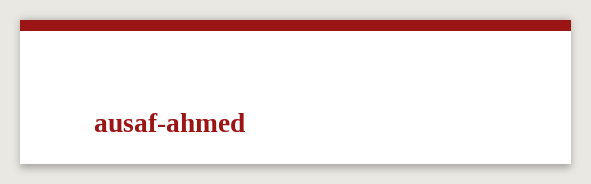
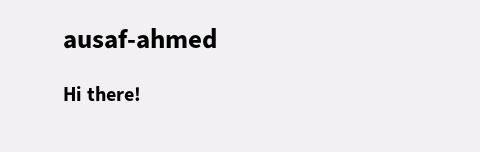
+ Hi there!

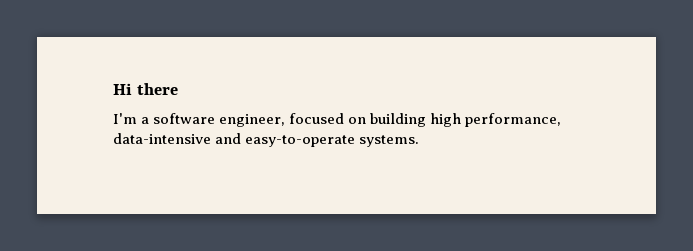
- ausaf-ahmed
- Hi there!
+ Hi there
+ I'm a software engineer, focused on building high performance, data-intensive and easy-to-operate systems.

